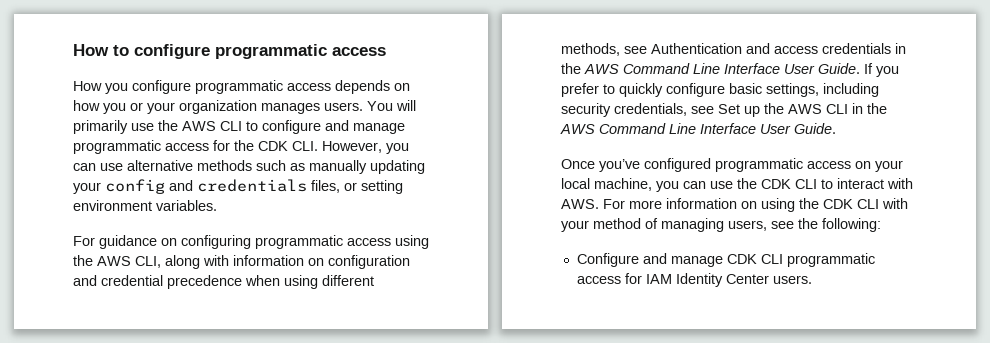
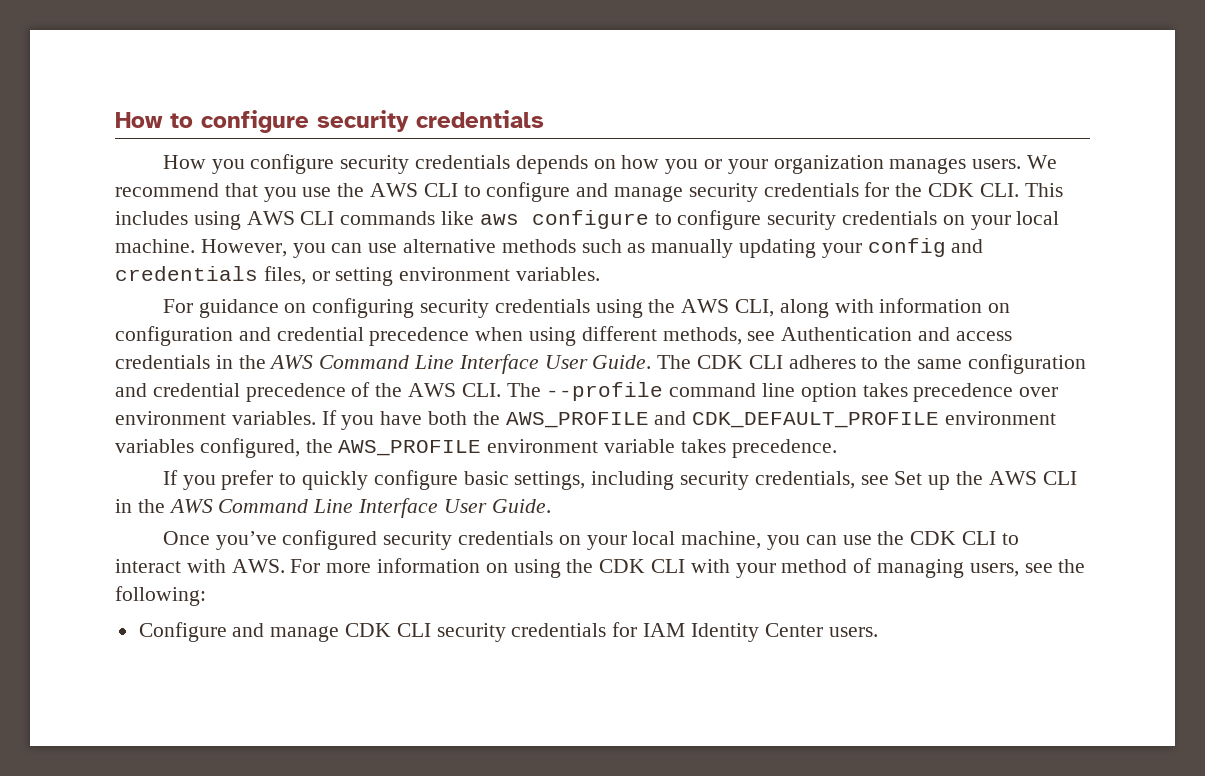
- How to configure programmatic access
+ How to configure security credentials
- How you configure programmatic access depends on how you or your organization manages users.
+ How you configure security credentials depends on how you or your organization manages users.
- You will primarily use the AWS CLI to configure and manage programmatic access for the CDK CLI. However, you can use alternative methods such as manually updating your config and credentials files, or setting environment variables.
+ We recommend that you use the AWS CLI to configure and manage security credentials for the CDK CLI. This includes using AWS CLI commands like aws configure to configure security credentials on your local machine. However, you can use alternative methods such as manually updating your config and credentials files, or setting environment variables.
- For guidance on configuring programmatic access using the AWS CLI, along with information on configuration and credential precedence when using different methods, see Authentication and access credentials in the AWS Command Line Interface User Guide. If you prefer to quickly configure basic settings, including security credentials, see Set up the AWS CLI in the AWS Command Line Interface User Guide.
+ For guidance on configuring security credentials using the AWS CLI, along with information on configuration and credential precedence when using different methods, see Authentication and access credentials in the AWS Command Line Interface User Guide. The CDK CLI adheres to the same configuration and credential precedence of the AWS CLI. The --profile command line option takes precedence over environment variables. If you have both the AWS_PROFILE and CDK_DEFAULT_PROFILE environment variables configured, the AWS_PROFILE environment variable takes precedence.
+ If you prefer to quickly configure basic settings, including security credentials, see Set up the AWS CLI in the AWS Command Line Interface User Guide.
- Once you’ve configured programmatic access on your local machine, you can use the CDK CLI to interact with AWS. For more information on using the CDK CLI with your method of managing users, see the following:
+ Once you’ve configured security credentials on your local machine, you can use the CDK CLI to interact with AWS. For more information on using the CDK CLI with your method of managing users, see the following:
- Configure and manage CDK CLI programmatic access for IAM Identity Center users.
+ Configure and manage CDK CLI security credentials for IAM Identity Center users.

